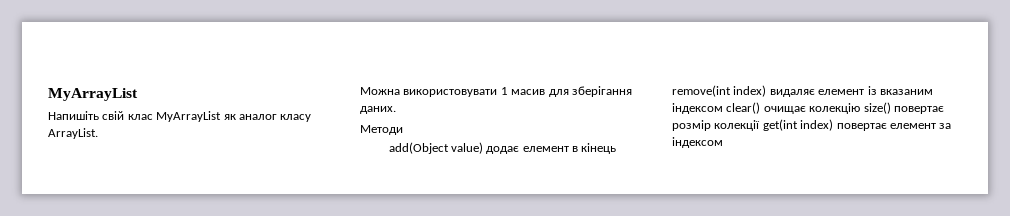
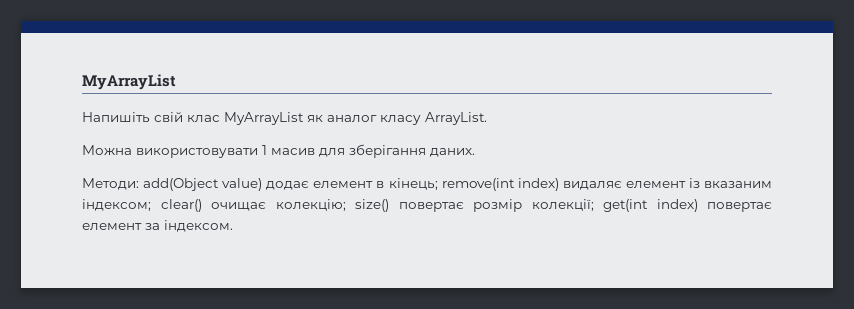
- Методи
- add(Object value) додає елемент в кінець remove(int index) видаляє елемент із вказаним індексом clear() очищає колекцію size() повертає розмір колекції get(int index) повертає елемент за індексом
+ Методи: add(Object value) додає елемент в кінець; remove(int index) видаляє елемент із вказаним індексом; clear() очищає колекцію; size() повертає розмір колекції; get(int index) повертає елемент за індексом.

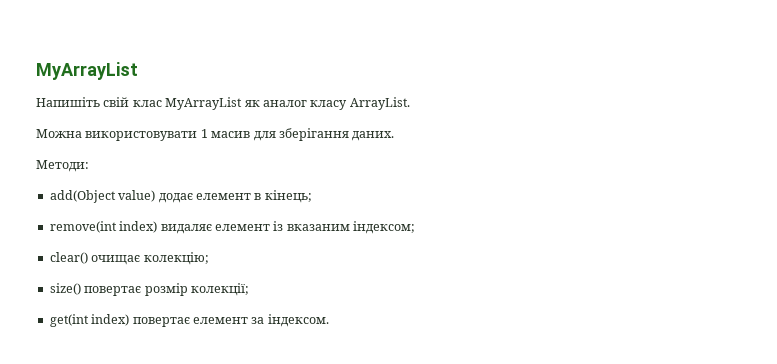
- Методи: add(Object value) додає елемент в кінець; remove(int index) видаляє елемент із вказаним індексом; clear() очищає колекцію; size() повертає розмір колекції; get(int index) повертає елемент за індексом.
+ Методи:
+ add(Object value) додає елемент в кінець;
+ remove(int index) видаляє елемент із вказаним індексом;
+ clear() очищає колекцію;
+ size() повертає розмір колекції;
+ get(int index) повертає елемент за індексом.

